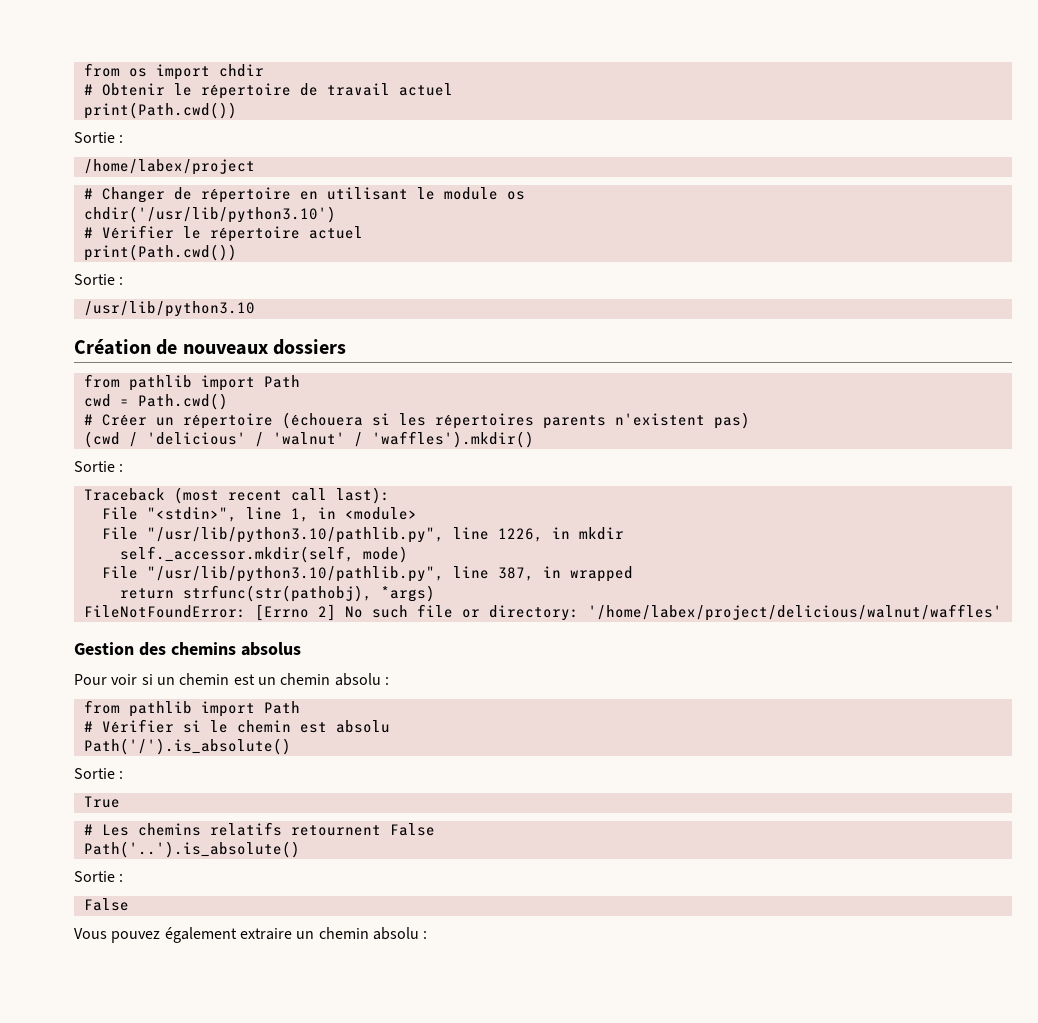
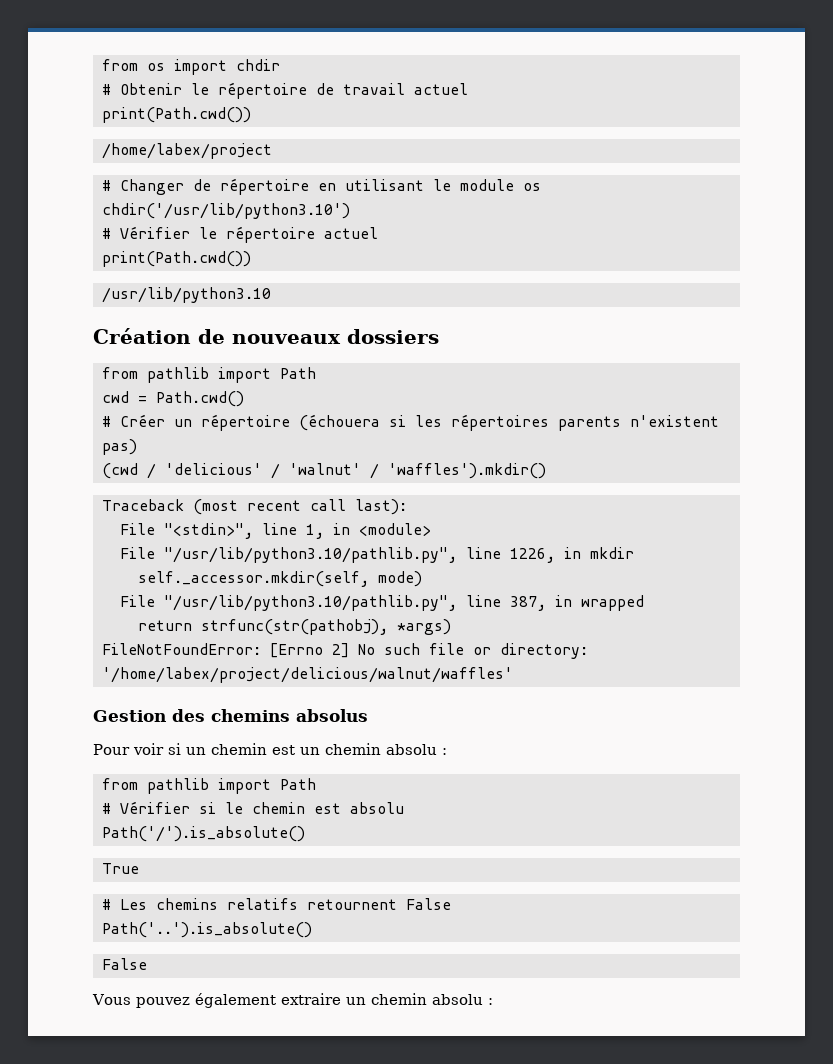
  # Obtenir le répertoire de travail actuel
  print(Path.cwd())
- Sortie :
  # Vérifier le répertoire actuel
  print(Path.cwd())
- Sortie :
  (cwd / 'delicious' / 'walnut' / 'waffles').mkdir()
- Sortie :
  Path('/').is_absolute()
- Sortie :
  Path('..').is_absolute()
- Sortie :

